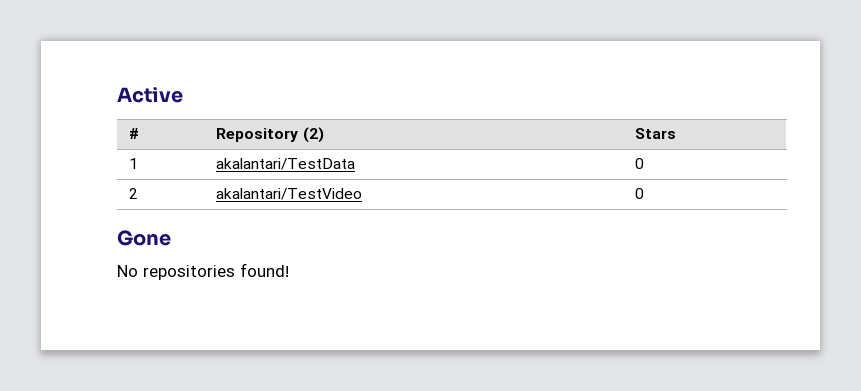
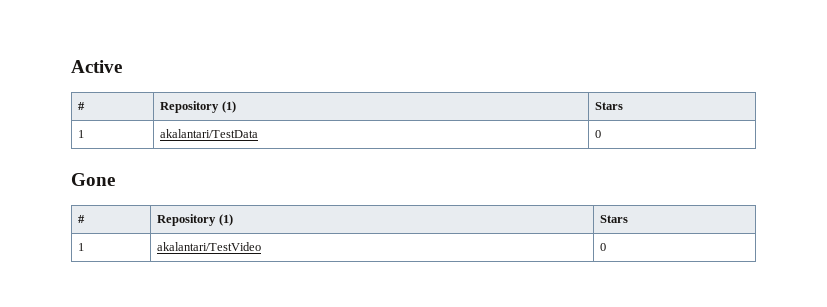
  Active
- # | Repository (2) | Stars
+ # | Repository (1) | Stars
- 2 | akalantari/TestVideo | 0
  Gone
- No repositories found!
+ # | Repository (1) | Stars
+ 1 | akalantari/TestVideo | 0

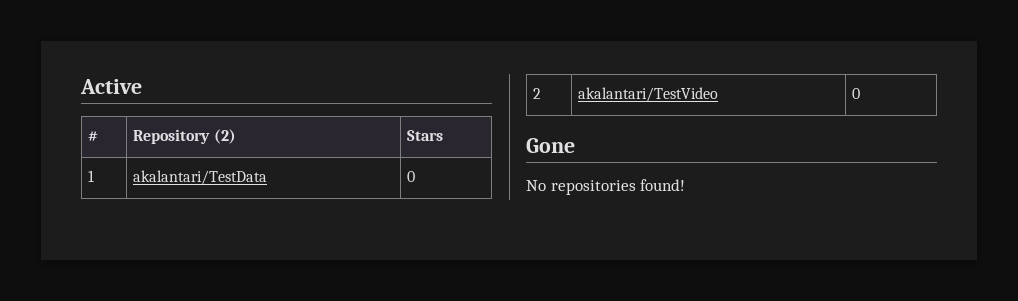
  Active
- # | Repository (1) | Stars
+ # | Repository (2) | Stars
+ 2 | akalantari/TestVideo | 0
  Gone
- # | Repository (1) | Stars
- 1 | akalantari/TestVideo | 0
+ No repositories found!

